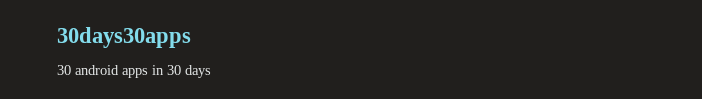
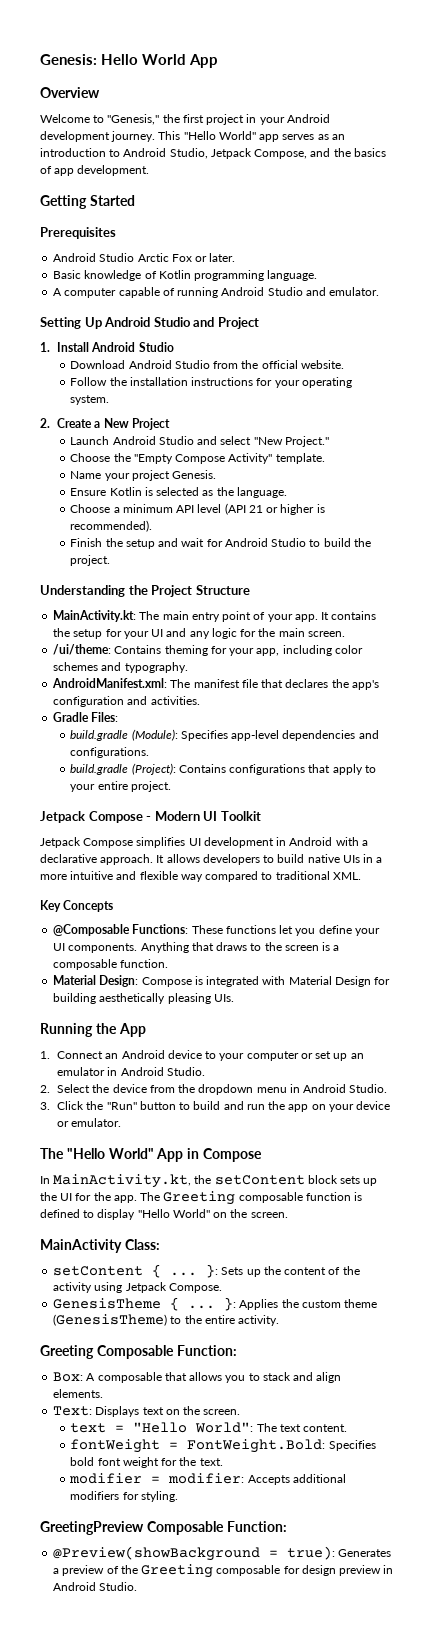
- 30days30apps
- 30 android apps in 30 days
+ Genesis: Hello World App
+ Overview
+ Welcome to "Genesis," the first project in your Android development journey. This "Hello World" app serves as an introduction to Android Studio, Jetpack Compose, and the basics of app development.
+ Getting Started
+ Prerequisites
+ Android Studio Arctic Fox or later.
+ Basic knowledge of Kotlin programming language.
+ A computer capable of running Android Studio and emulator.
+ Setting Up Android Studio and Project
+ 1. Install Android Studio
+ Download Android Studio from the official website.
+ Follow the installation instructions for your operating system.
+ 2. Create a New Project
+ Launch Android Studio and select "New Project."
+ Choose the "Empty Compose Activity" template.
+ Name your project Genesis.
+ Ensure Kotlin is selected as the language.
+ Choose a minimum API level (API 21 or higher is recommended).
+ Finish the setup and wait for Android Studio to build the project.
+ Understanding the Project Structure
+ MainActivity.kt: The main entry point of your app. It contains the setup for your UI and any logic for the main screen.
+ /ui/theme: Contains theming for your app, including color schemes and typography.
+ AndroidManifest.xml: The manifest file that declares the app's configuration and activities.
+ Gradle Files:
+ build.gradle (Module): Specifies app-level dependencies and configurations.
+ build.gradle (Project): Contains configurations that apply to your entire project.
+ Jetpack Compose - Modern UI Toolkit
+ Jetpack Compose simplifies UI development in Android with a declarative approach. It allows developers to build native UIs in a more intuitive and flexible way compared to traditional XML.
+ Key Concepts
+ @Composable Functions: These functions let you define your UI components. Anything that draws to the screen is a composable function.
+ Material Design: Compose is integrated with Material Design for building aesthetically pleasing UIs.
+ Running the App
+ 1. Connect an Android device to your computer or set up an emulator in Android Studio.
+ 2. Select the device from the dropdown menu in Android Studio.
+ 3. Click the "Run" button to build and run the app on your device or emulator.
+ The "Hello World" App in Compose
+ In MainActivity.kt, the setContent block sets up the UI for the app. The Greeting composable function is defined to display "Hello World" on the screen.
+ MainActivity Class:
+ setContent { ... }: Sets up the content of the activity using Jetpack Compose.
+ GenesisTheme { ... }: Applies the custom theme (GenesisTheme) to the entire activity.
+ Greeting Composable Function:
+ Box: A composable that allows you to stack and align elements.
+ Text: Displays text on the screen.
+ text = "Hello World": The text content.
+ fontWeight = FontWeight.Bold: Specifies bold font weight for the text.
+ modifier = modifier: Accepts additional modifiers for styling.
+ GreetingPreview Composable Function:
+ @Preview(showBackground = true): Generates a preview of the Greeting composable for design preview in Android Studio.

